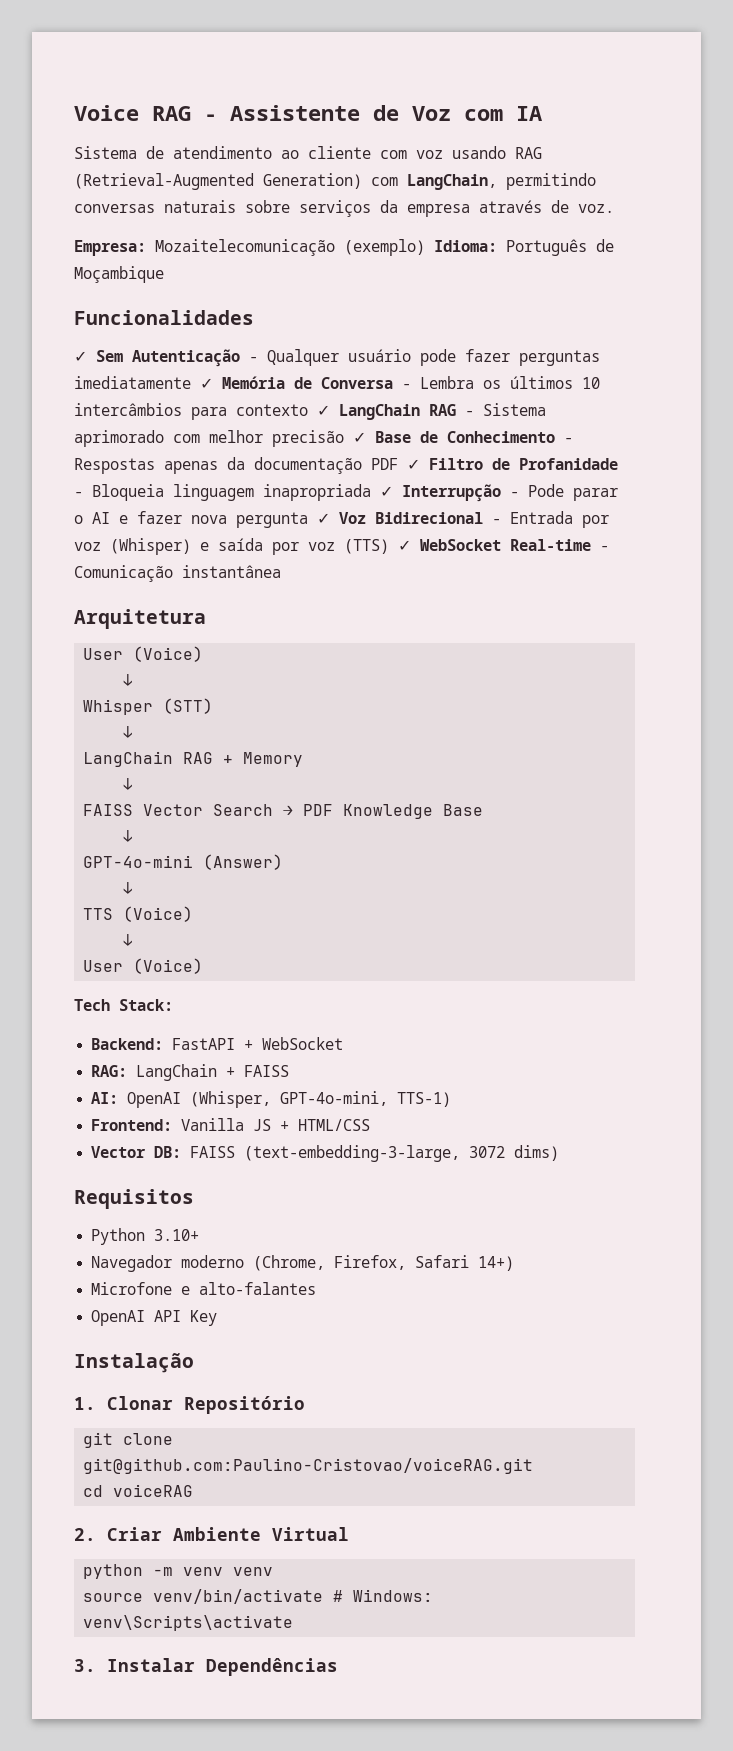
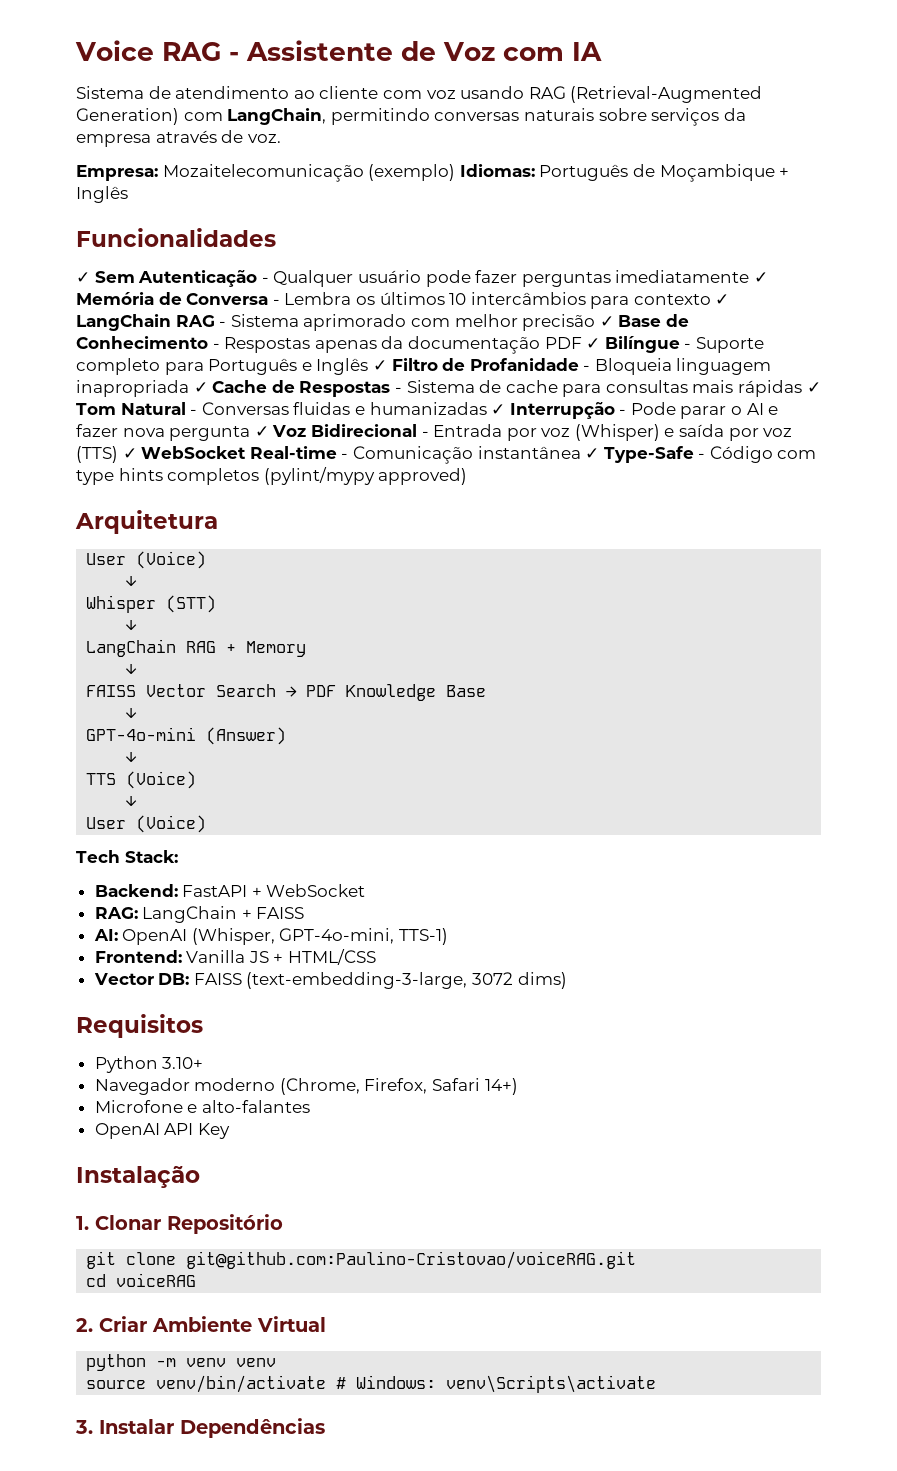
- Empresa: Mozaitelecomunicação (exemplo) Idioma: Português de Moçambique
+ Empresa: Mozaitelecomunicação (exemplo) Idiomas: Português de Moçambique + Inglês
- ✓ Sem Autenticação - Qualquer usuário pode fazer perguntas imediatamente ✓ Memória de Conversa - Lembra os últimos 10 intercâmbios para contexto ✓ LangChain RAG - Sistema aprimorado com melhor precisão ✓ Base de Conhecimento - Respostas apenas da documentação PDF ✓ Filtro de Profanidade - Bloqueia linguagem inapropriada ✓ Interrupção - Pode parar o AI e fazer nova pergunta ✓ Voz Bidirecional - Entrada por voz (Whisper) e saída por voz (TTS) ✓ WebSocket Real-time - Comunicação instantânea
+ ✓ Sem Autenticação - Qualquer usuário pode fazer perguntas imediatamente ✓ Memória de Conversa - Lembra os últimos 10 intercâmbios para contexto ✓ LangChain RAG - Sistema aprimorado com melhor precisão ✓ Base de Conhecimento - Respostas apenas da documentação PDF ✓ Bilíngue - Suporte completo para Português e Inglês ✓ Filtro de Profanidade - Bloqueia linguagem inapropriada ✓ Cache de Respostas - Sistema de cache para consultas mais rápidas ✓ Tom Natural - Conversas fluidas e humanizadas ✓ Interrupção - Pode parar o AI e fazer nova pergunta ✓ Voz Bidirecional - Entrada por voz (Whisper) e saída por voz (TTS) ✓ WebSocket Real-time - Comunicação instantânea ✓ Type-Safe - Código com type hints completos (pylint/mypy approved)

